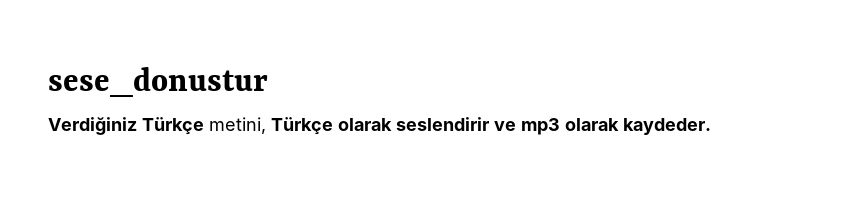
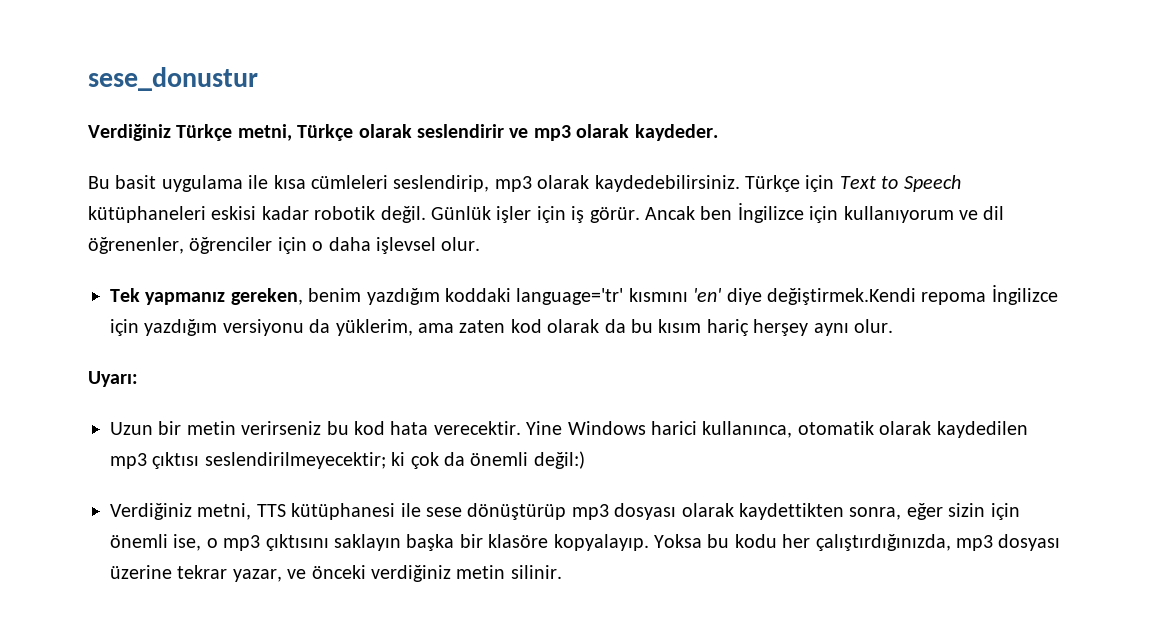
- Verdiğiniz Türkçe metini, Türkçe olarak seslendirir ve mp3 olarak kaydeder.
+ Verdiğiniz Türkçe metni, Türkçe olarak seslendirir ve mp3 olarak kaydeder.
+ Bu basit uygulama ile kısa cümleleri seslendirip, mp3 olarak kaydedebilirsiniz. Türkçe için Text to Speech kütüphaneleri eskisi kadar robotik değil. Günlük işler için iş görür. Ancak ben İngilizce için kullanıyorum ve dil öğrenenler, öğrenciler için o daha işlevsel olur.
+ Tek yapmanız gereken, benim yazdığım koddaki language='tr' kısmını 'en' diye değiştirmek.Kendi repoma İngilizce için yazdığım versiyonu da yüklerim, ama zaten kod olarak da bu kısım hariç herşey aynı olur.
+ Uyarı:
+ Uzun bir metin verirseniz bu kod hata verecektir. Yine Windows harici kullanınca, otomatik olarak kaydedilen mp3 çıktısı seslendirilmeyecektir; ki çok da önemli değil:)
+ Verdiğiniz metni, TTS kütüphanesi ile sese dönüştürüp mp3 dosyası olarak kaydettikten sonra, eğer sizin için önemli ise, o mp3 çıktısını saklayın başka bir klasöre kopyalayıp. Yoksa bu kodu her çalıştırdığınızda, mp3 dosyası üzerine tekrar yazar, ve önceki verdiğiniz metin silinir.

